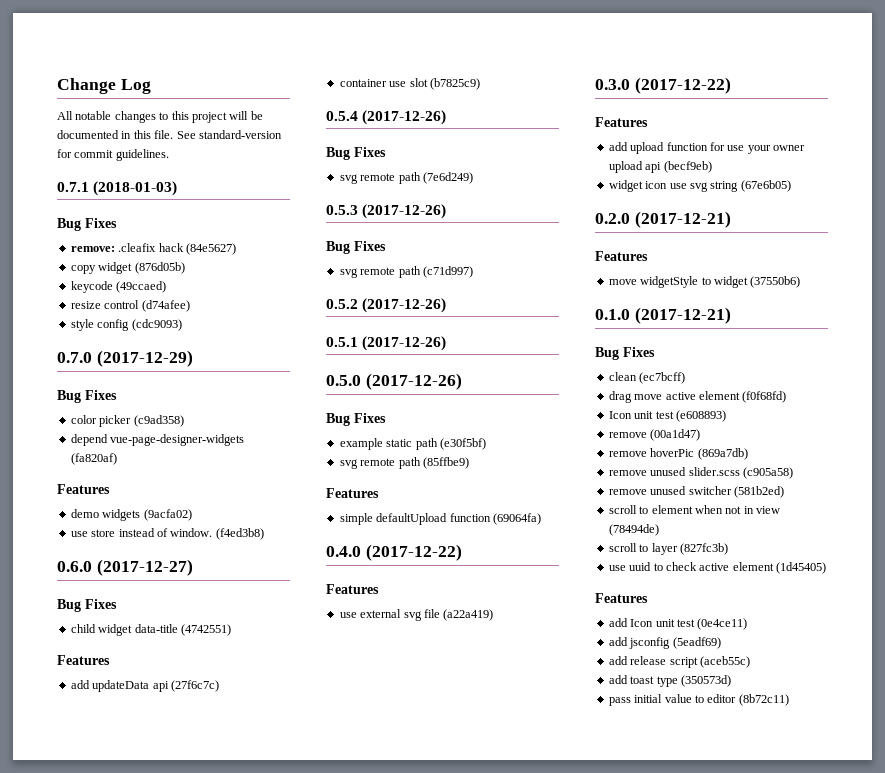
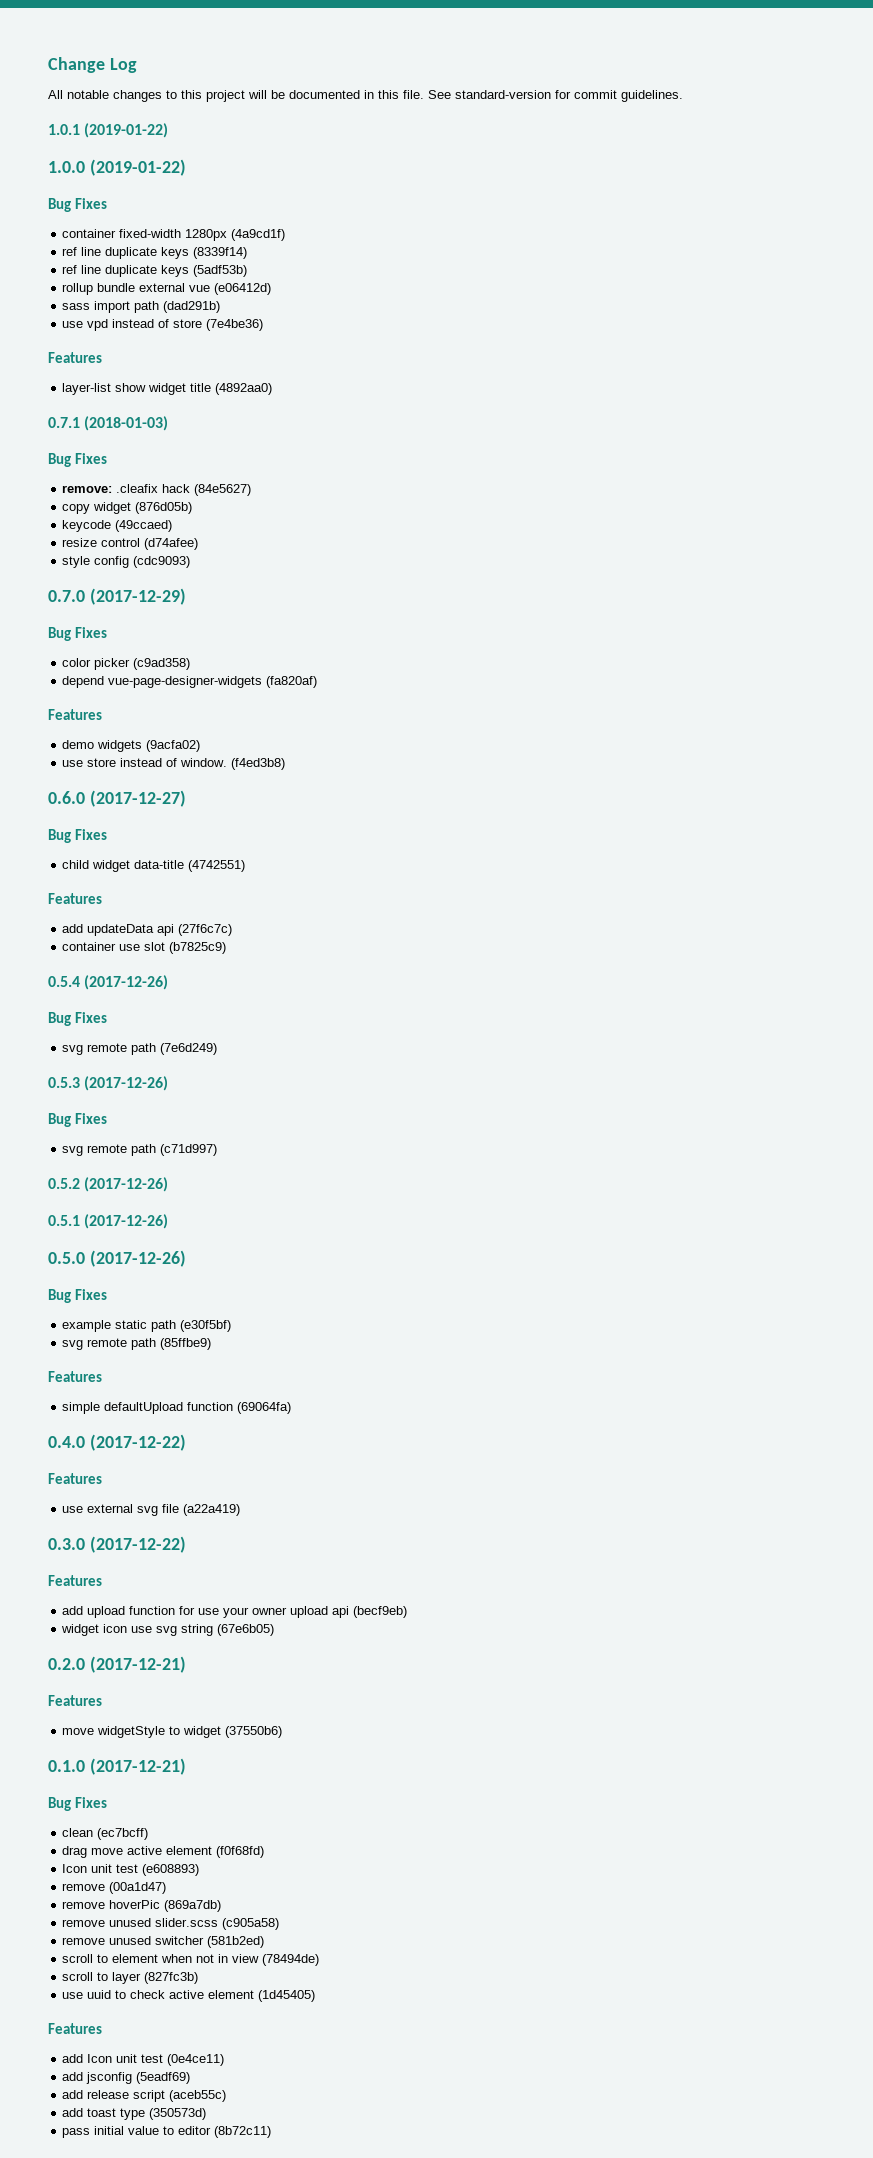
+ 1.0.1 (2019-01-22)
+ 1.0.0 (2019-01-22)
+ Bug Fixes
+ container fixed-width 1280px (4a9cd1f)
+ ref line duplicate keys (8339f14)
+ ref line duplicate keys (5adf53b)
+ rollup bundle external vue (e06412d)
+ sass import path (dad291b)
+ use vpd instead of store (7e4be36)
+ Features
+ layer-list show widget title (4892aa0)

